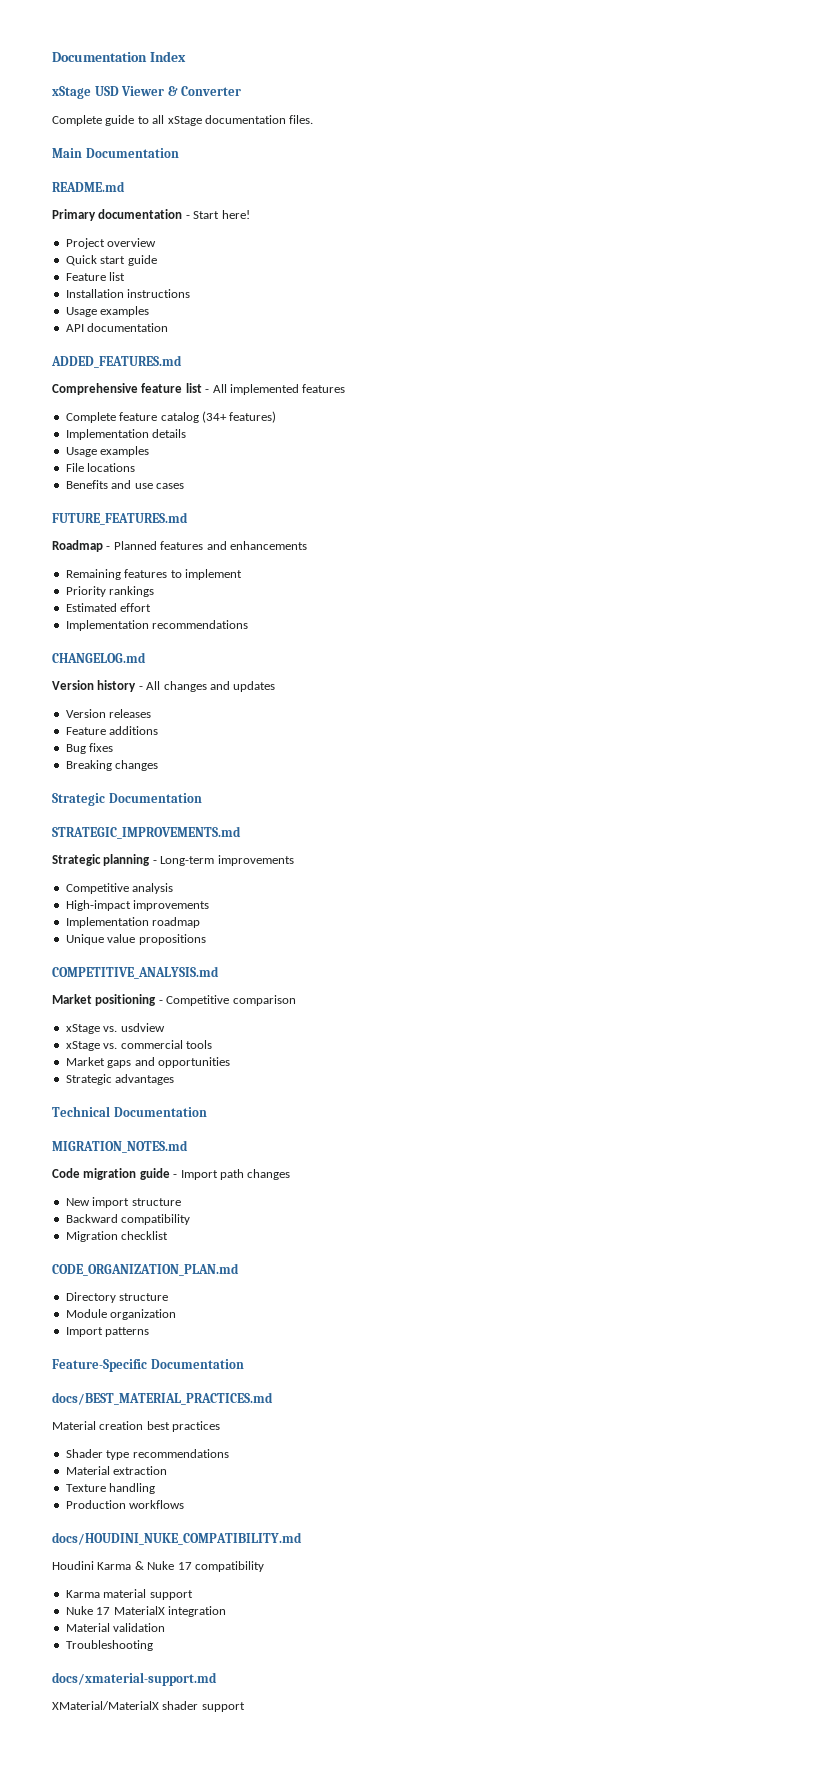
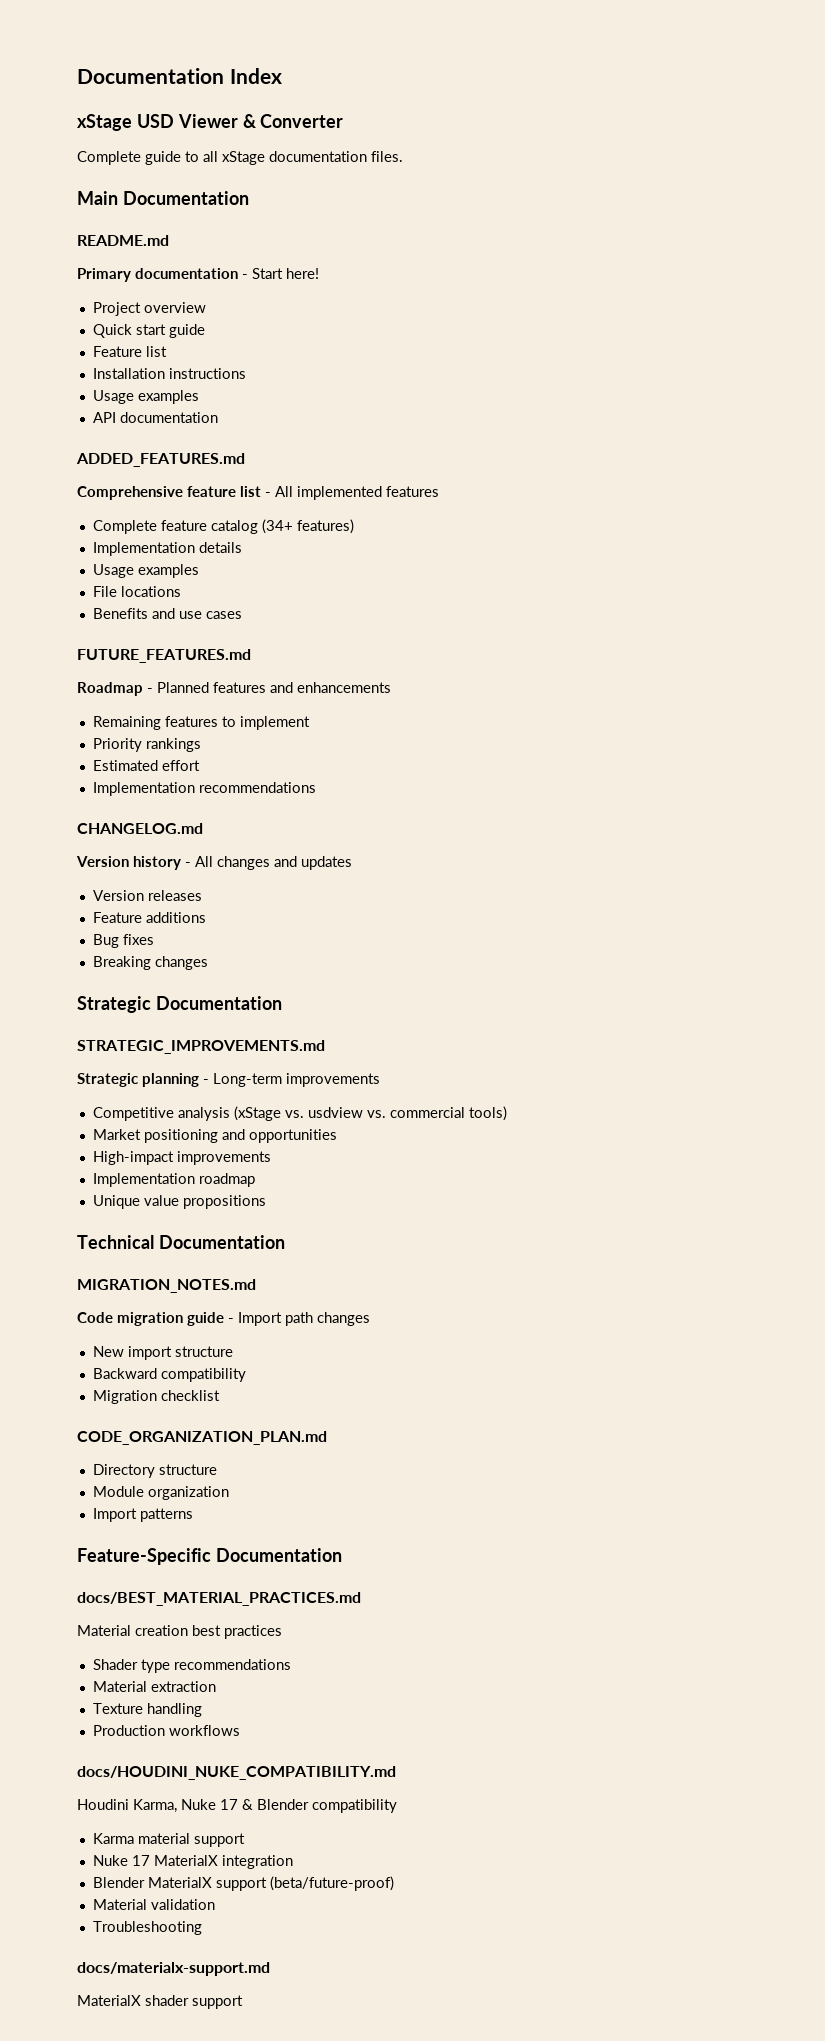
- Competitive analysis
+ Competitive analysis (xStage vs. usdview vs. commercial tools)
+ Market positioning and opportunities
- COMPETITIVE_ANALYSIS.md
- Market positioning - Competitive comparison
- xStage vs. usdview
- xStage vs. commercial tools
- Market gaps and opportunities
- Strategic advantages
- Houdini Karma & Nuke 17 compatibility
+ Houdini Karma, Nuke 17 & Blender compatibility
+ Blender MaterialX support (beta/future-proof)
- docs/xmaterial-support.md
- XMaterial/MaterialX shader support
+ docs/materialx-support.md
+ MaterialX shader support

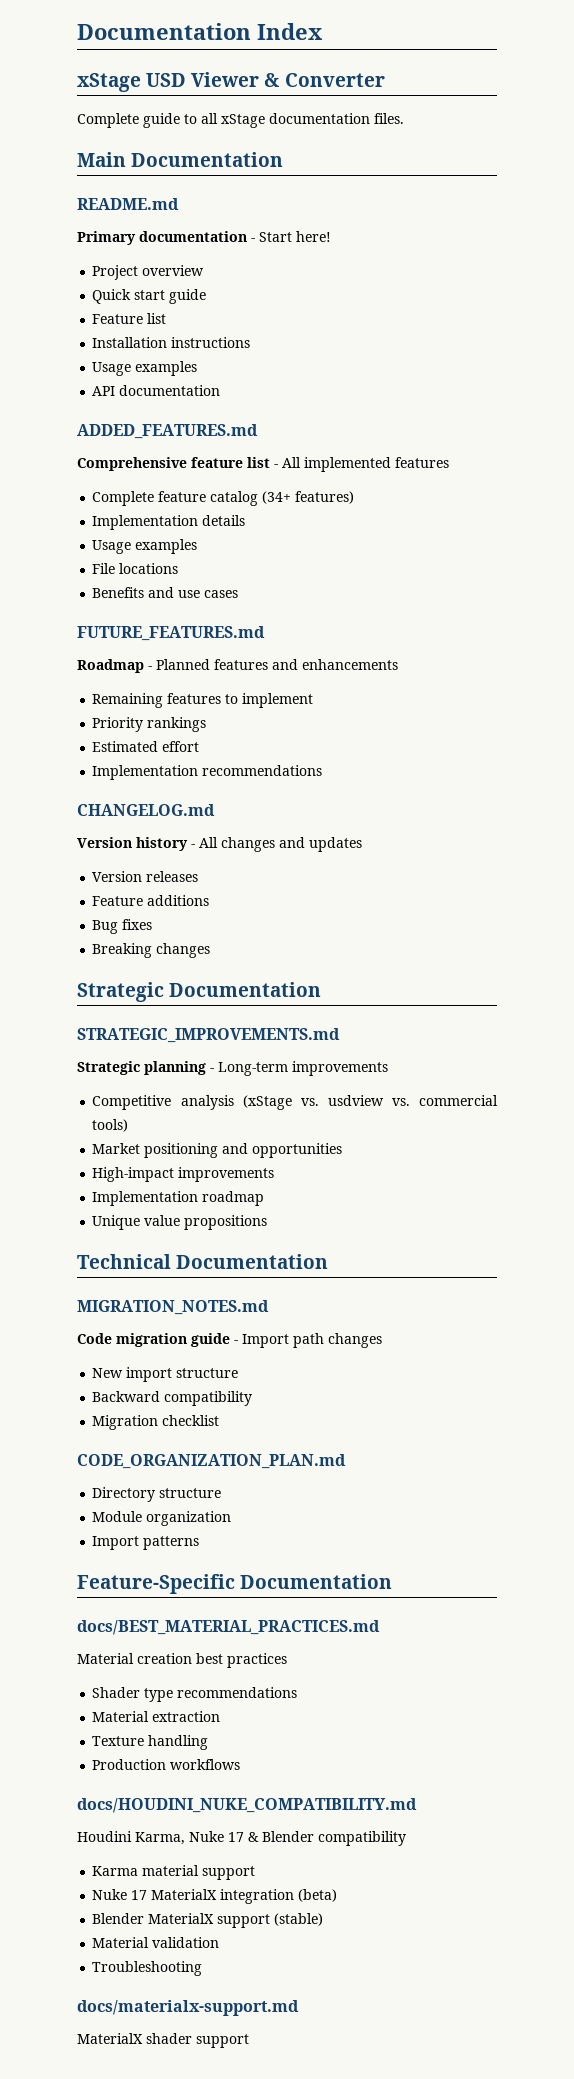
- Nuke 17 MaterialX integration
+ Nuke 17 MaterialX integration (beta)
- Blender MaterialX support (beta/future-proof)
+ Blender MaterialX support (stable)

